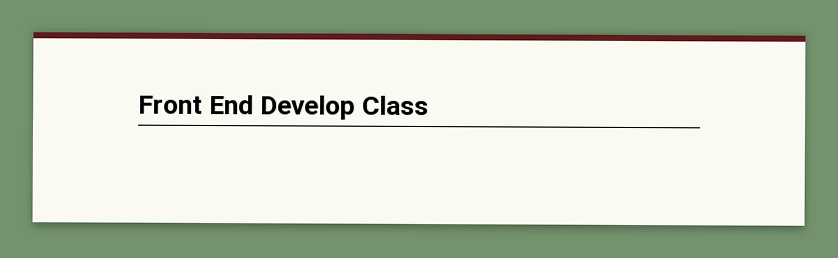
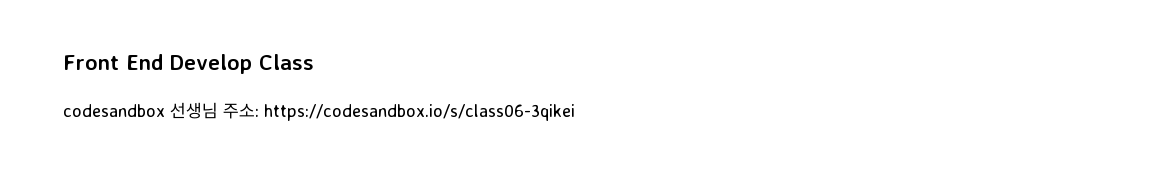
+ codesandbox 선생님 주소: https://codesandbox.io/s/class06-3qikei

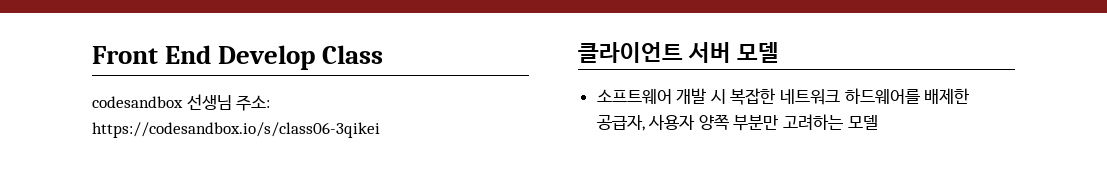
+ 클라이언트 서버 모델
+ 소프트웨어 개발 시 복잡한 네트워크 하드웨어를 배제한 공급자, 사용자 양쪽 부분만 고려하는 모델

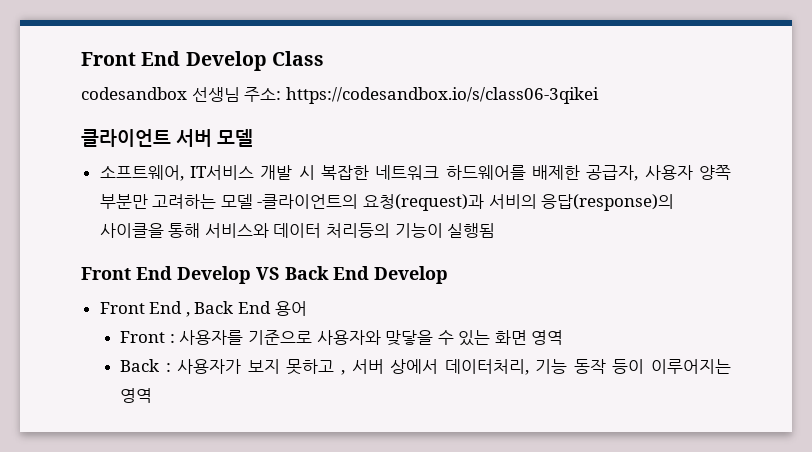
- 소프트웨어 개발 시 복잡한 네트워크 하드웨어를 배제한 공급자, 사용자 양쪽 부분만 고려하는 모델
+ 소프트웨어, IT서비스 개발 시 복잡한 네트워크 하드웨어를 배제한 공급자, 사용자 양쪽 부분만 고려하는 모델 -클라이언트의 요청(request)과 서비의 응답(response)의 사이클을 통해 서비스와 데이터 처리등의 기능이 실행됨
+ Front End Develop VS Back End Develop
+ Front End , Back End 용어
+ Front : 사용자를 기준으로 사용자와 맞닿을 수 있는 화면 영역
+ Back : 사용자가 보지 못하고 , 서버 상에서 데이터처리, 기능 동작 등이 이루어지는 영역

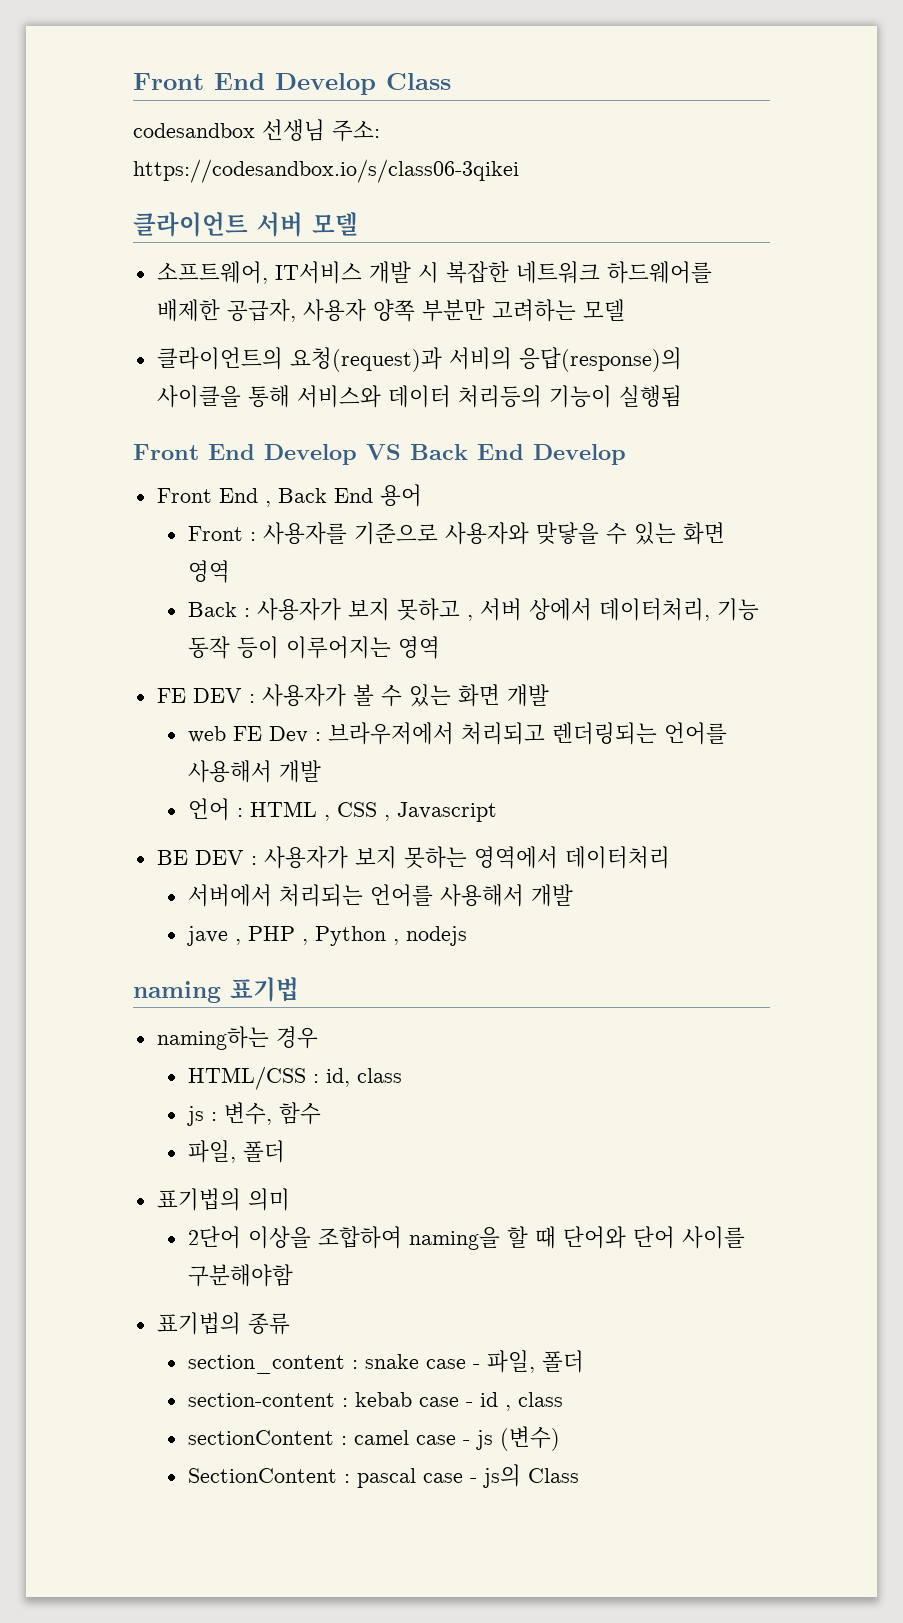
- 소프트웨어, IT서비스 개발 시 복잡한 네트워크 하드웨어를 배제한 공급자, 사용자 양쪽 부분만 고려하는 모델 -클라이언트의 요청(request)과 서비의 응답(response)의 사이클을 통해 서비스와 데이터 처리등의 기능이 실행됨
+ 소프트웨어, IT서비스 개발 시 복잡한 네트워크 하드웨어를 배제한 공급자, 사용자 양쪽 부분만 고려하는 모델
+ 클라이언트의 요청(request)과 서비의 응답(response)의 사이클을 통해 서비스와 데이터 처리등의 기능이 실행됨
+ FE DEV : 사용자가 볼 수 있는 화면 개발
+ web FE Dev : 브라우저에서 처리되고 렌더링되는 언어를 사용해서 개발
+ 언어 : HTML , CSS , Javascript
+ BE DEV : 사용자가 보지 못하는 영역에서 데이터처리
+ 서버에서 처리되는 언어를 사용해서 개발
+ jave , PHP , Python , nodejs
+ naming 표기법
+ naming하는 경우
+ HTML/CSS : id, class
+ js : 변수, 함수
+ 파일, 폴더
+ 표기법의 의미
+ 2단어 이상을 조합하여 naming을 할 때 단어와 단어 사이를 구분해야함
+ 표기법의 종류
+ section_content : snake case - 파일, 폴더
+ section-content : kebab case - id , class
+ sectionContent : camel case - js (변수)
+ SectionContent : pascal case - js의 Class

